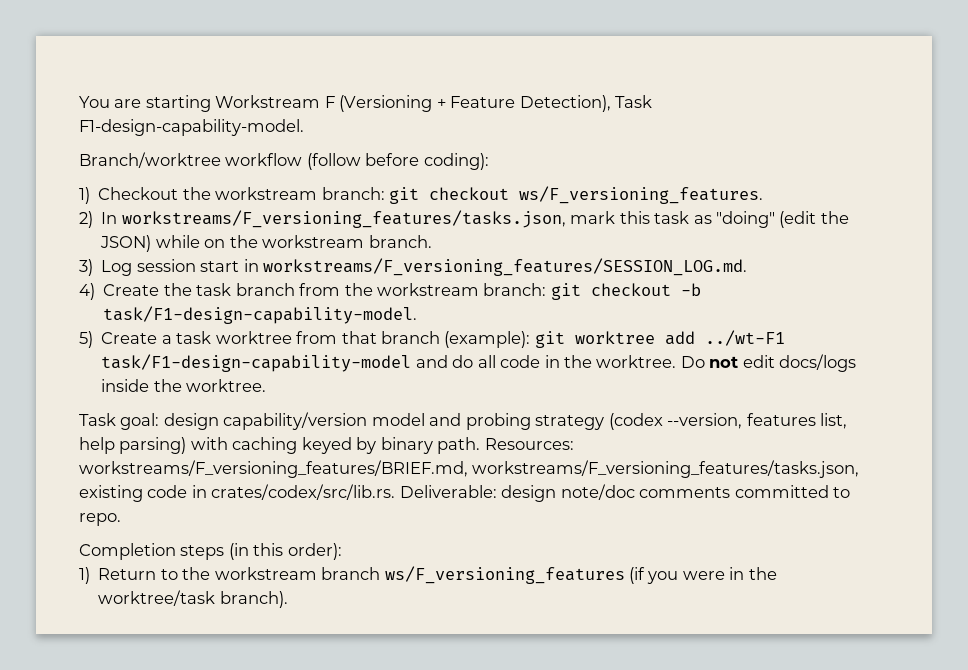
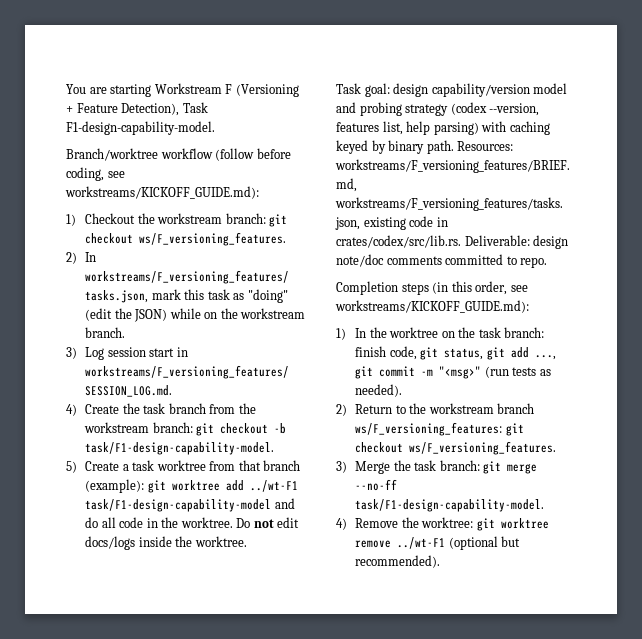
- Branch/worktree workflow (follow before coding):
+ Branch/worktree workflow (follow before coding, see workstreams/KICKOFF_GUIDE.md):
- Completion steps (in this order):
- 1) Return to the workstream branch ws/F_versioning_features (if you were in the worktree/task branch).
+ Completion steps (in this order, see workstreams/KICKOFF_GUIDE.md):
+ 1) In the worktree on the task branch: finish code, git status, git add ..., git commit -m "<msg>" (run tests as needed).
+ 2) Return to the workstream branch ws/F_versioning_features: git checkout ws/F_versioning_features.
+ 3) Merge the task branch: git merge --no-ff task/F1-design-capability-model.
+ 4) Remove the worktree: git worktree remove ../wt-F1 (optional but recommended).

